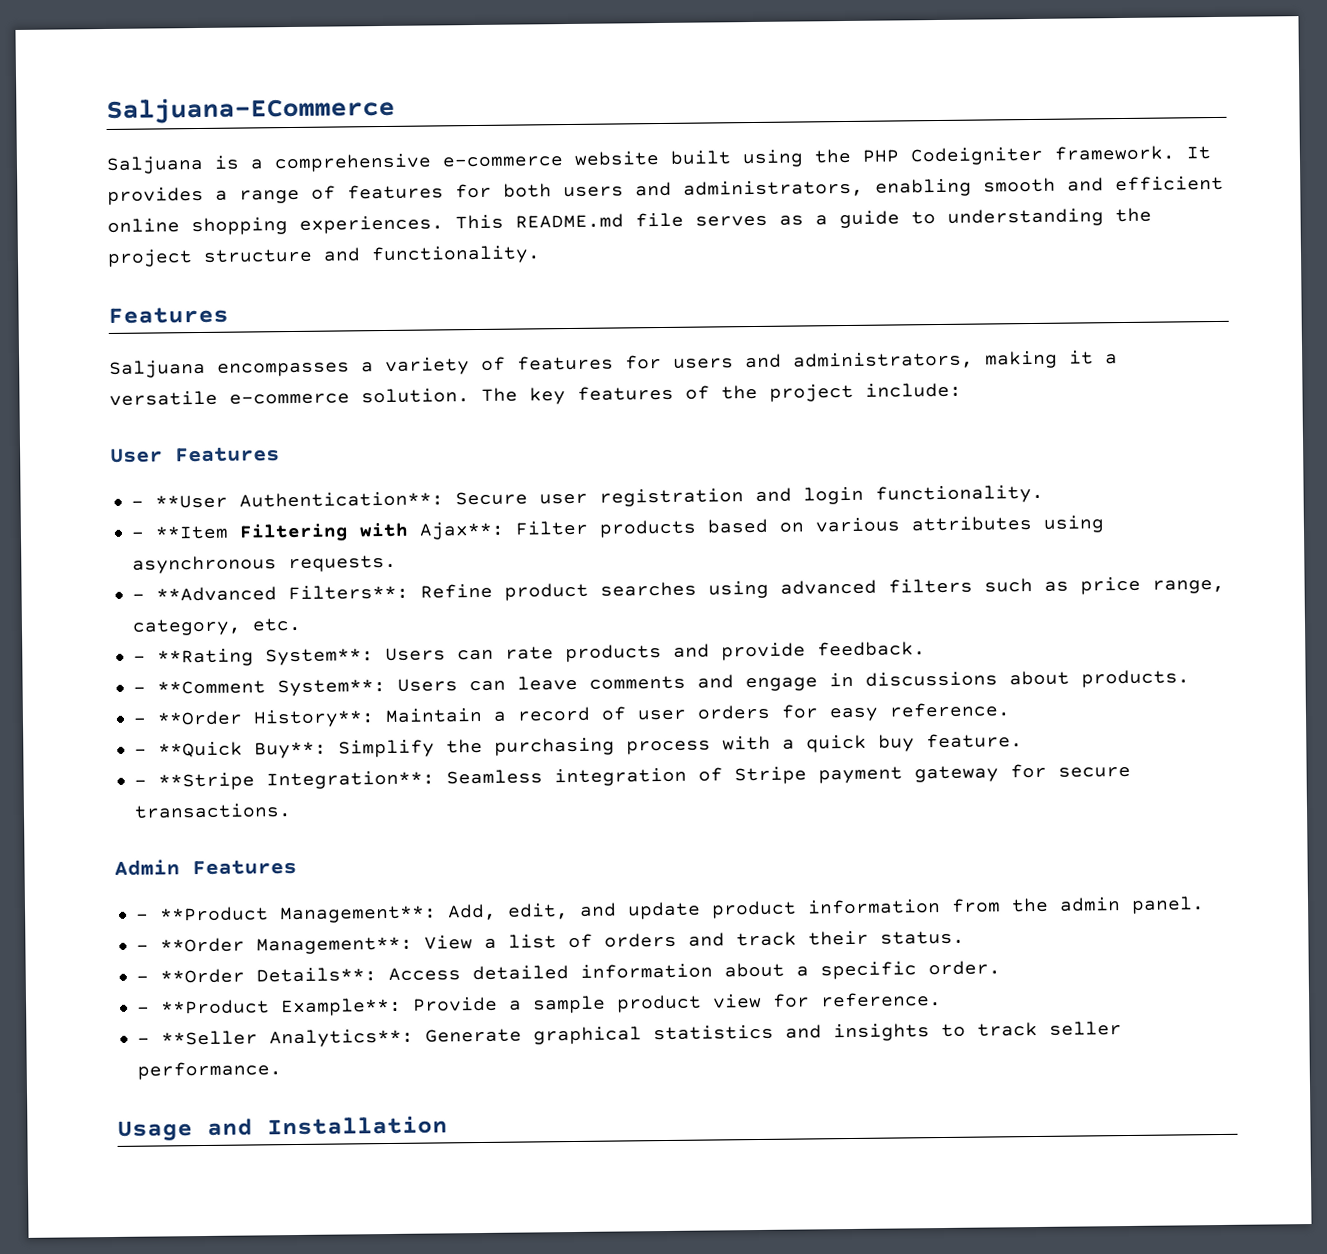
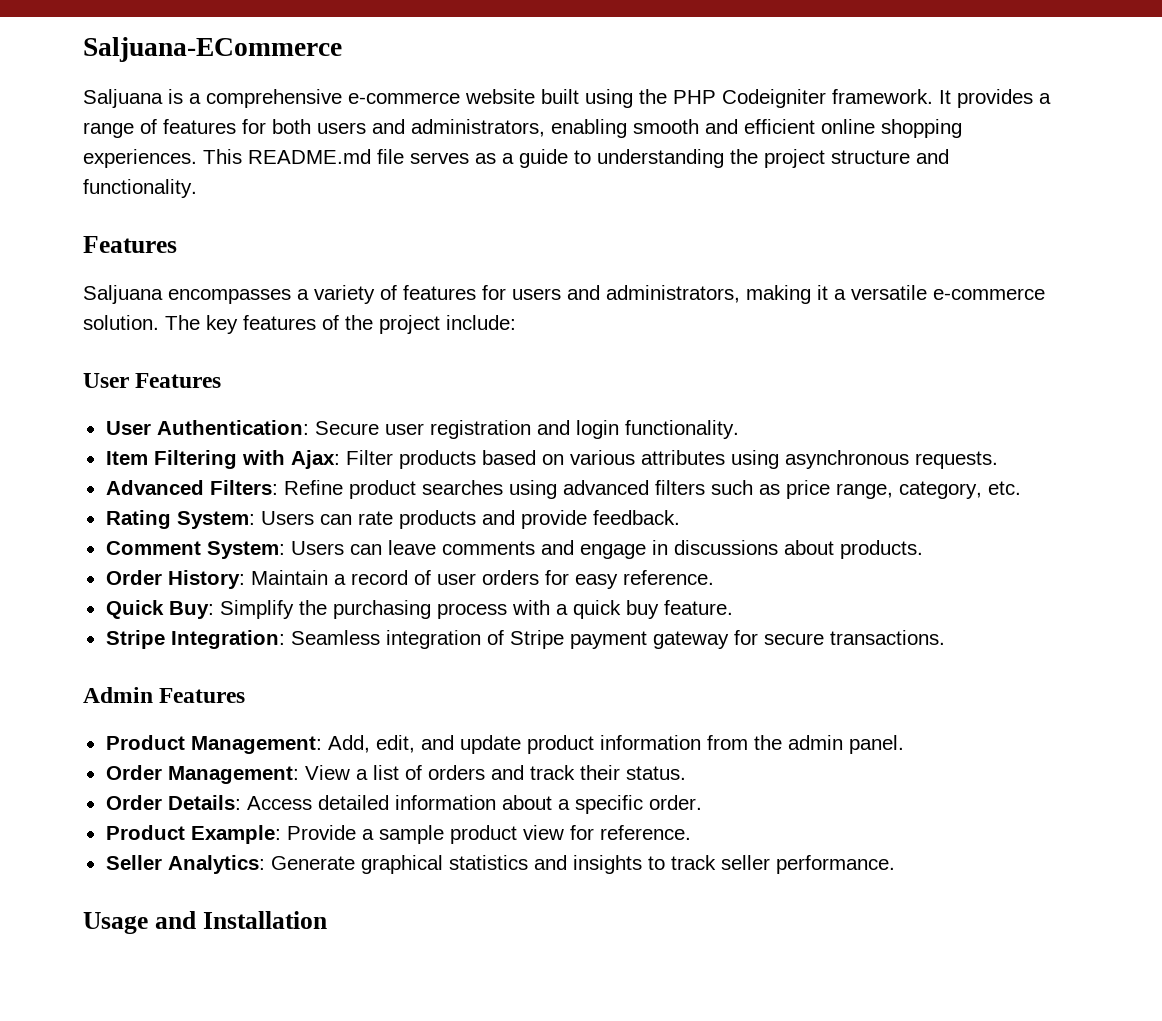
- - **User Authentication**: Secure user registration and login functionality.
+ User Authentication: Secure user registration and login functionality.
- - **Item Filtering with Ajax**: Filter products based on various attributes using asynchronous requests.
+ Item Filtering with Ajax: Filter products based on various attributes using asynchronous requests.
- - **Advanced Filters**: Refine product searches using advanced filters such as price range, category, etc.
+ Advanced Filters: Refine product searches using advanced filters such as price range, category, etc.
- - **Rating System**: Users can rate products and provide feedback.
+ Rating System: Users can rate products and provide feedback.
- - **Comment System**: Users can leave comments and engage in discussions about products.
+ Comment System: Users can leave comments and engage in discussions about products.
- - **Order History**: Maintain a record of user orders for easy reference.
+ Order History: Maintain a record of user orders for easy reference.
- - **Quick Buy**: Simplify the purchasing process with a quick buy feature.
+ Quick Buy: Simplify the purchasing process with a quick buy feature.
- - **Stripe Integration**: Seamless integration of Stripe payment gateway for secure transactions.
+ Stripe Integration: Seamless integration of Stripe payment gateway for secure transactions.
- - **Product Management**: Add, edit, and update product information from the admin panel.
+ Product Management: Add, edit, and update product information from the admin panel.
- - **Order Management**: View a list of orders and track their status.
+ Order Management: View a list of orders and track their status.
- - **Order Details**: Access detailed information about a specific order.
+ Order Details: Access detailed information about a specific order.
- - **Product Example**: Provide a sample product view for reference.
+ Product Example: Provide a sample product view for reference.
- - **Seller Analytics**: Generate graphical statistics and insights to track seller performance.
+ Seller Analytics: Generate graphical statistics and insights to track seller performance.

